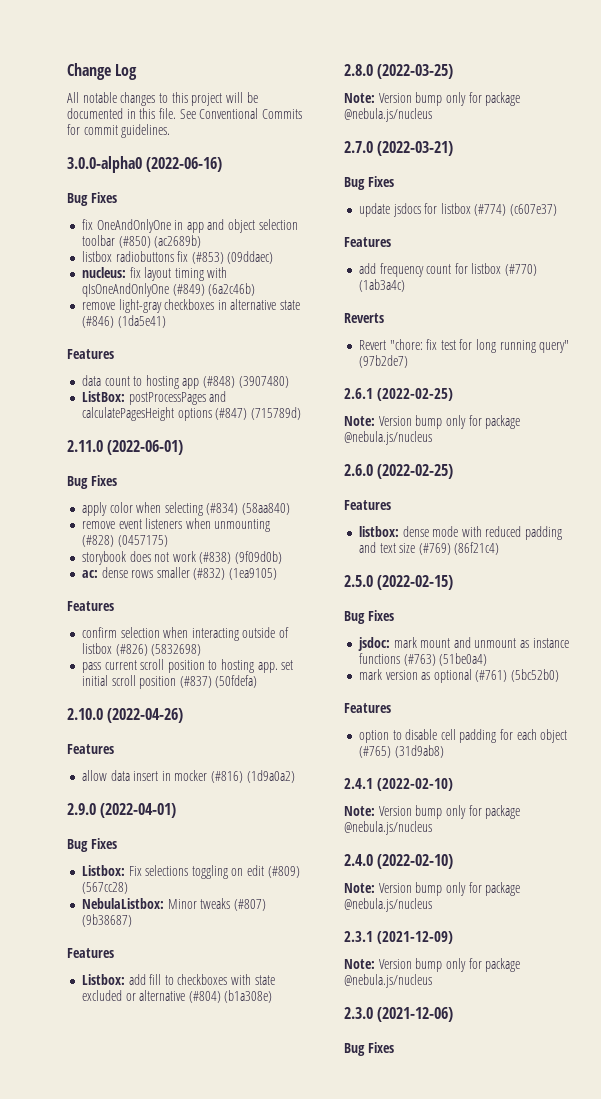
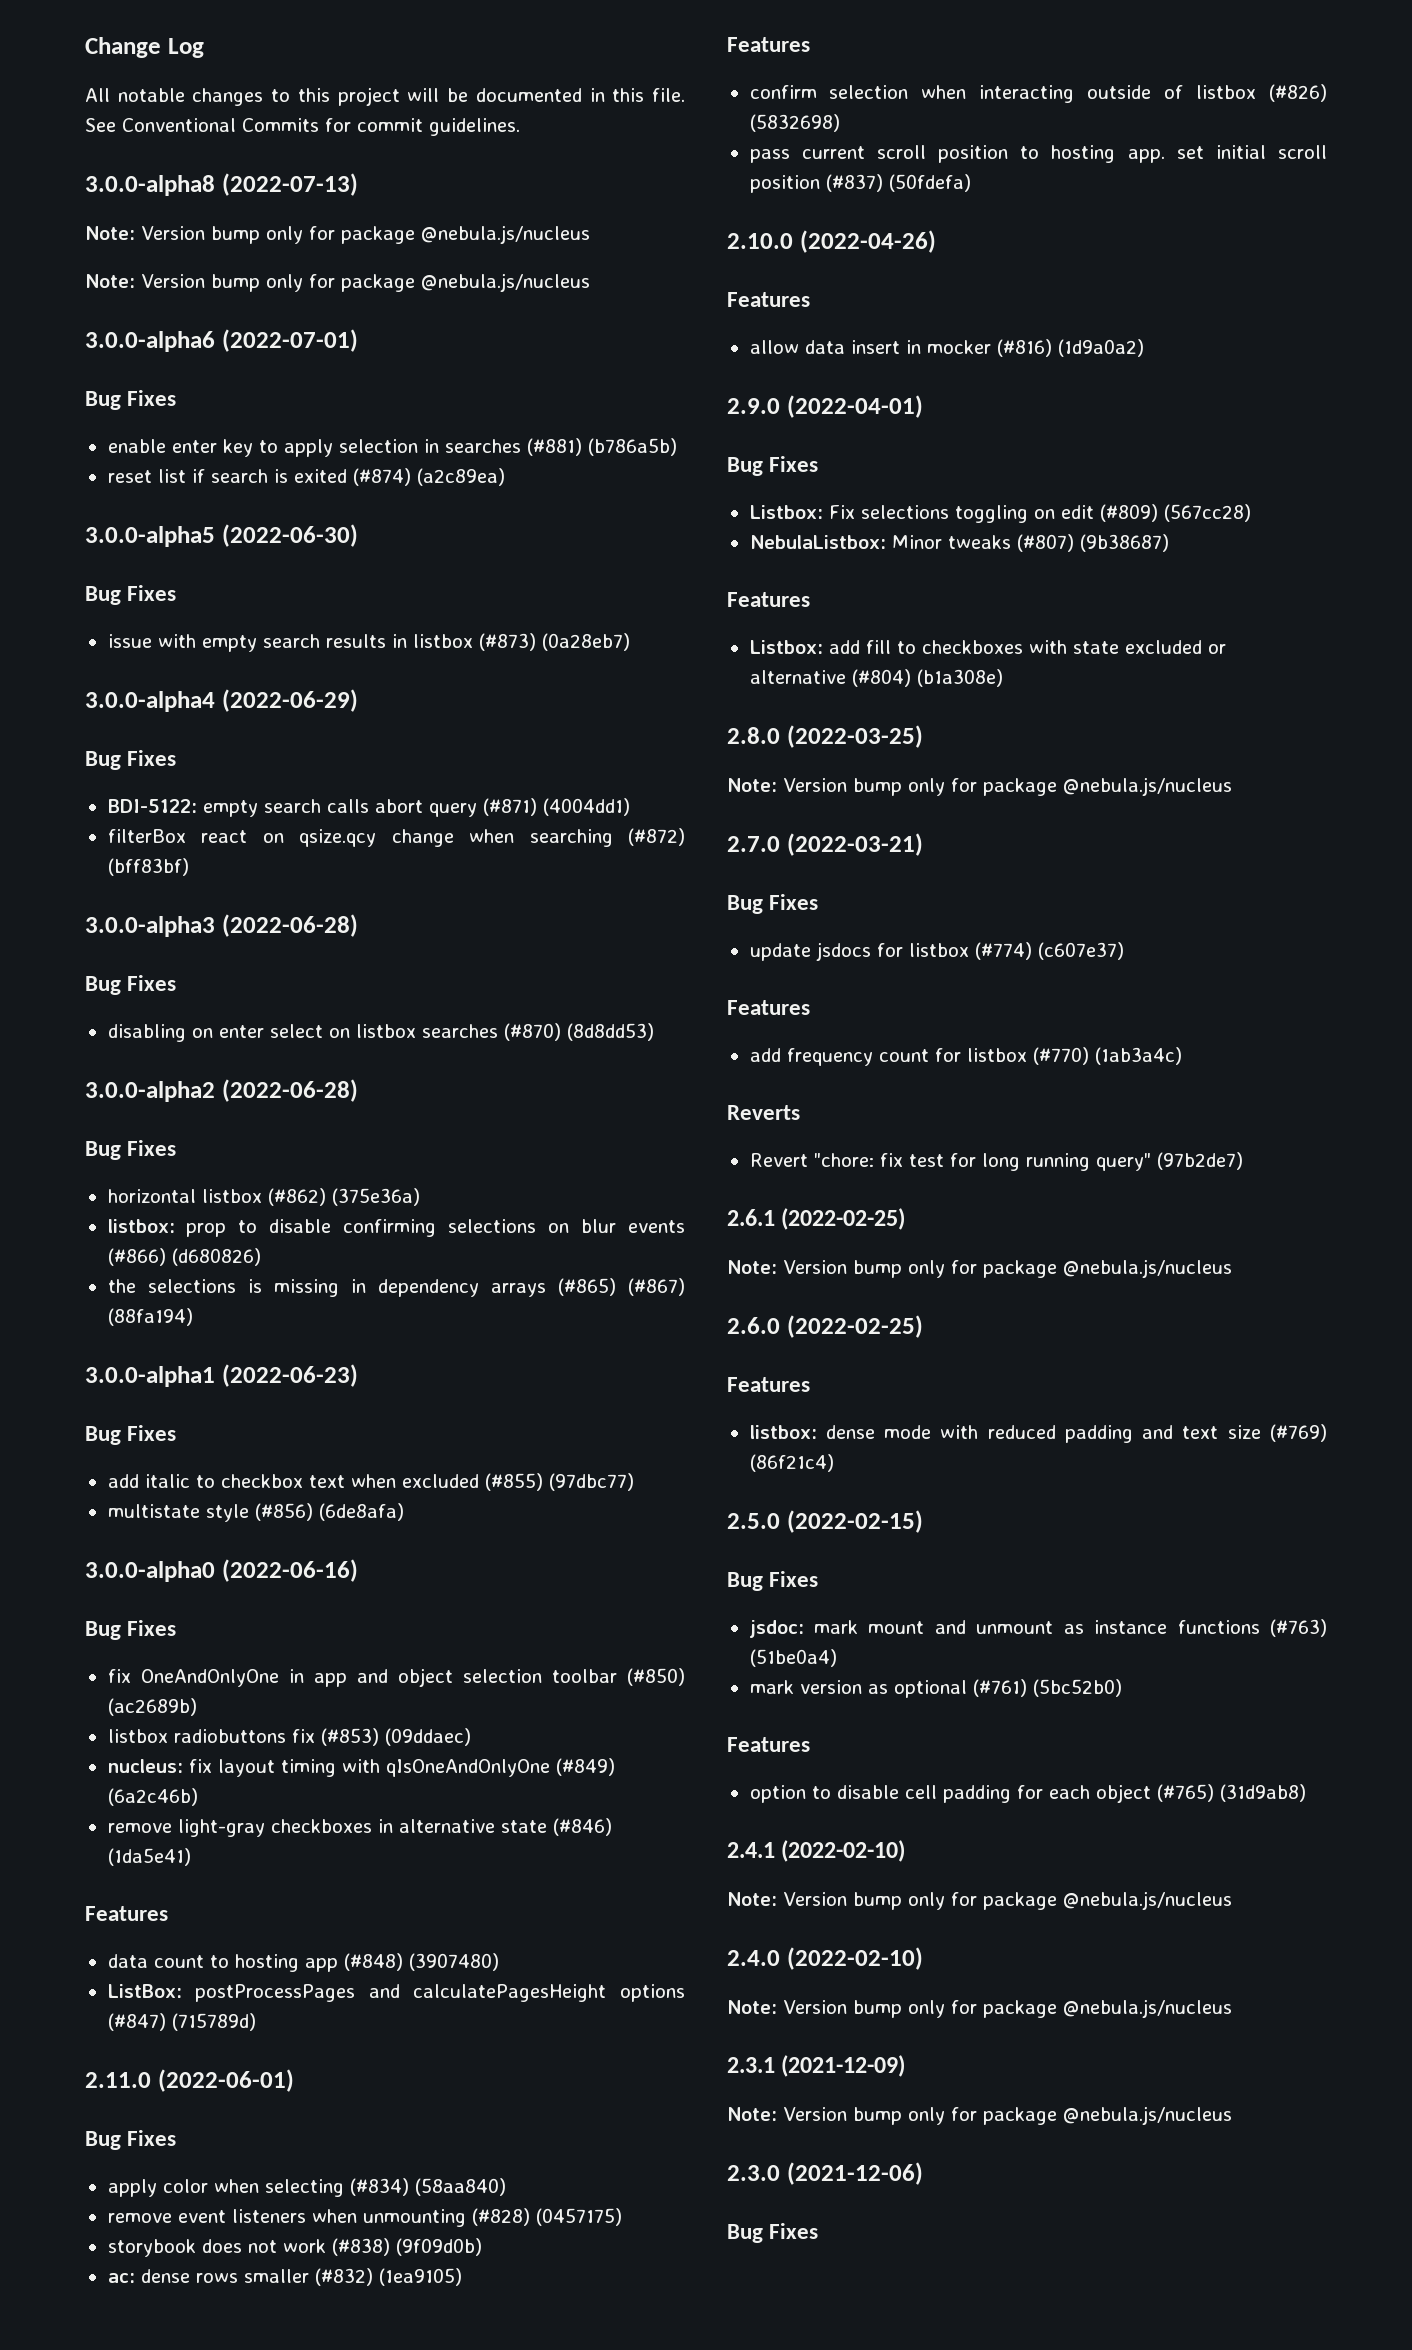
+ 3.0.0-alpha8 (2022-07-13)
+ Note: Version bump only for package @nebula.js/nucleus
+ Note: Version bump only for package @nebula.js/nucleus
+ 3.0.0-alpha6 (2022-07-01)
+ Bug Fixes
+ enable enter key to apply selection in searches (#881) (b786a5b)
+ reset list if search is exited (#874) (a2c89ea)
+ 3.0.0-alpha5 (2022-06-30)
+ Bug Fixes
+ issue with empty search results in listbox (#873) (0a28eb7)
+ 3.0.0-alpha4 (2022-06-29)
+ Bug Fixes
+ BDI-5122: empty search calls abort query (#871) (4004dd1)
+ filterBox react on qsize.qcy change when searching (#872) (bff83bf)
+ 3.0.0-alpha3 (2022-06-28)
+ Bug Fixes
+ disabling on enter select on listbox searches (#870) (8d8dd53)
+ 3.0.0-alpha2 (2022-06-28)
+ Bug Fixes
+ horizontal listbox (#862) (375e36a)
+ listbox: prop to disable confirming selections on blur events (#866) (d680826)
+ the selections is missing in dependency arrays (#865) (#867) (88fa194)
+ 3.0.0-alpha1 (2022-06-23)
+ Bug Fixes
+ add italic to checkbox text when excluded (#855) (97dbc77)
+ multistate style (#856) (6de8afa)

